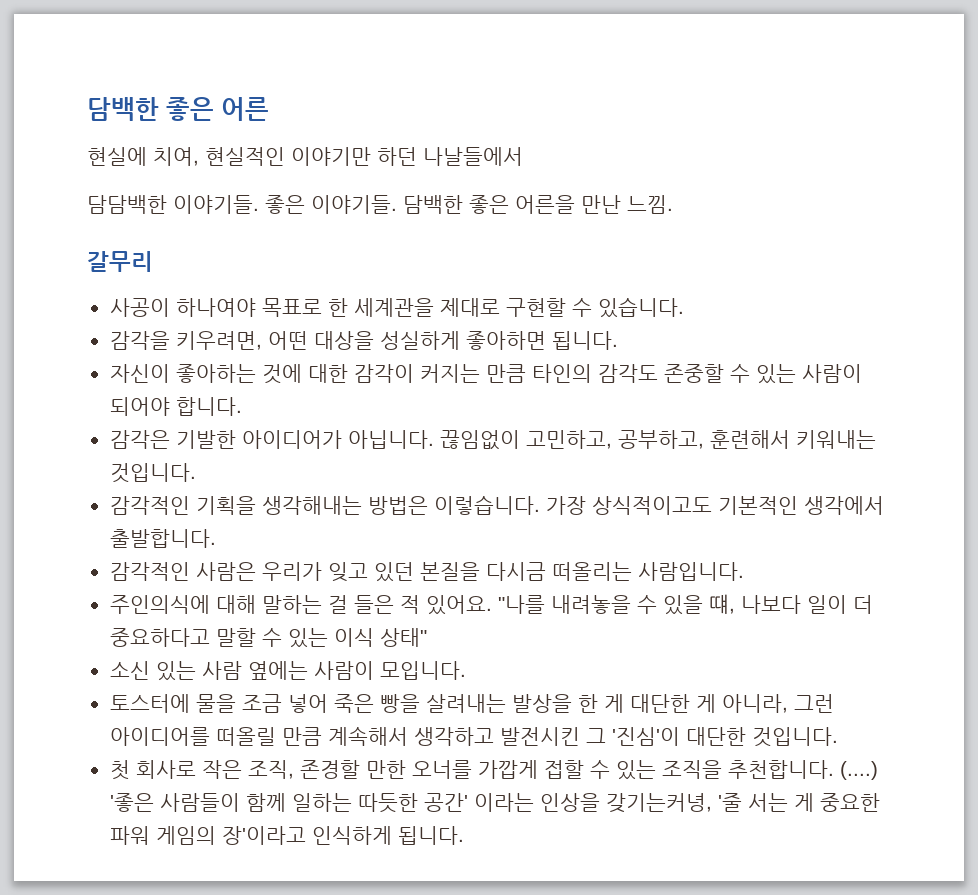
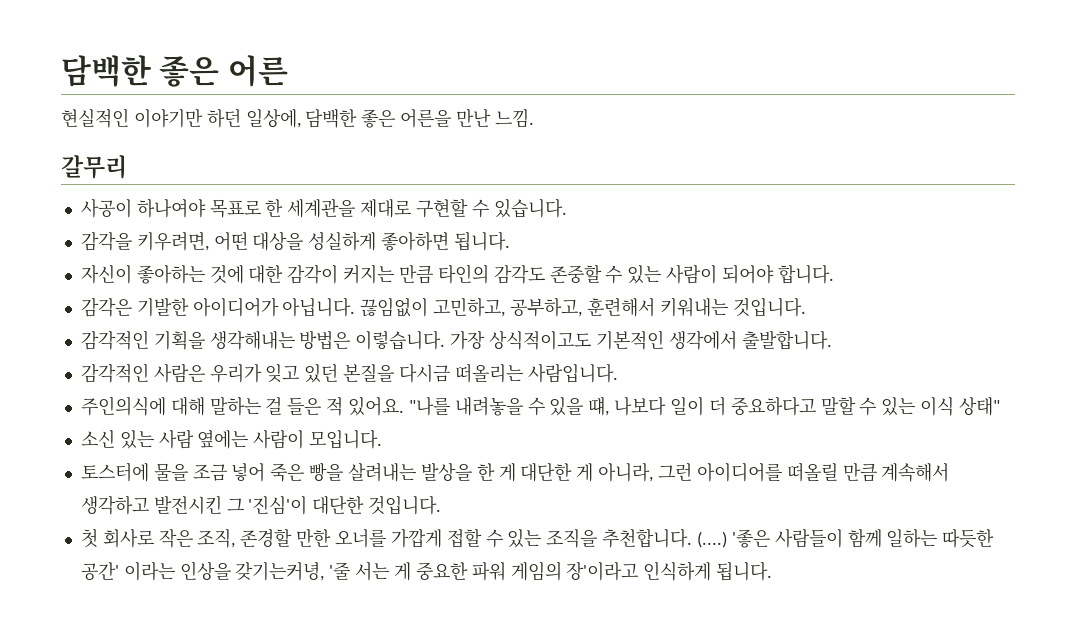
- 현실에 치여, 현실적인 이야기만 하던 나날들에서
- 담담백한 이야기들. 좋은 이야기들. 담백한 좋은 어른을 만난 느낌.
+ 현실적인 이야기만 하던 일상에, 담백한 좋은 어른을 만난 느낌.

